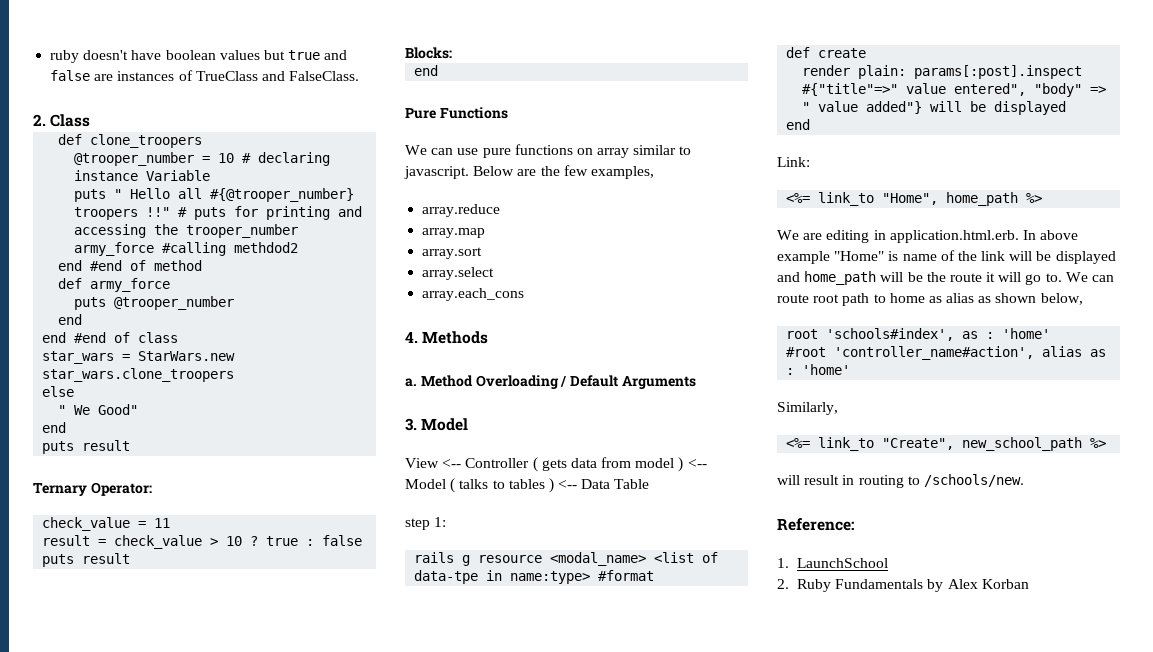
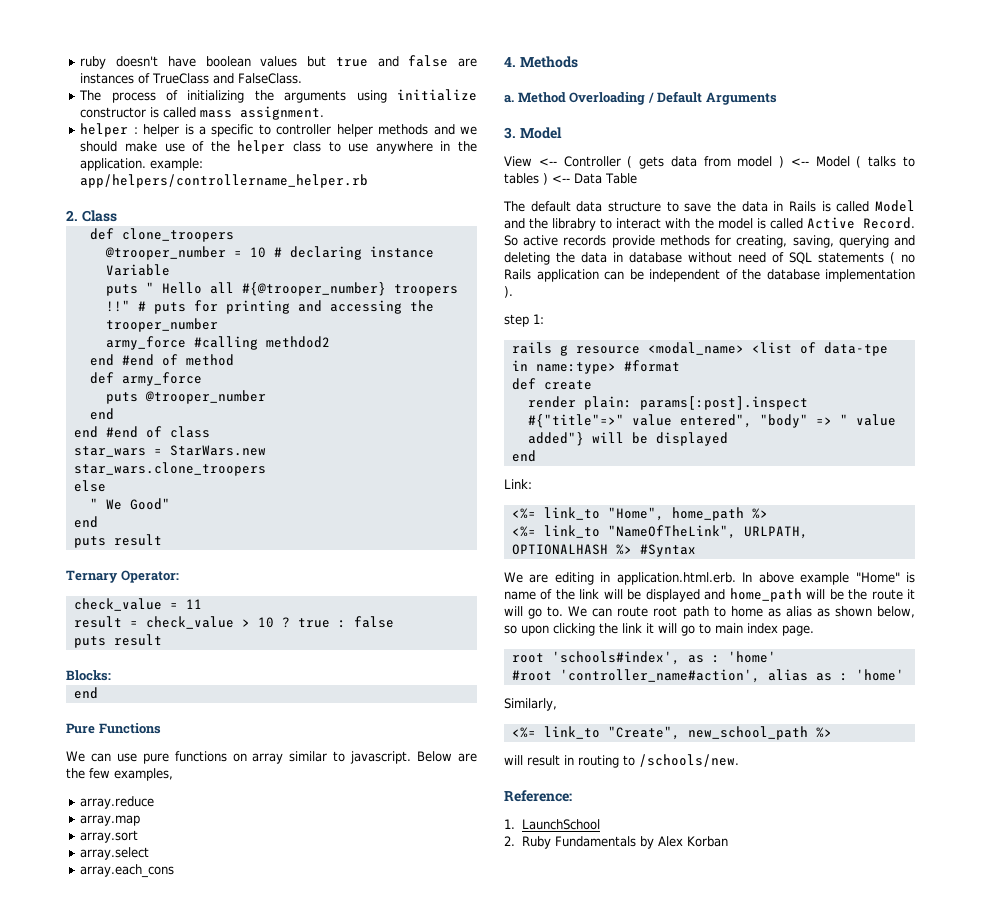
+ The process of initializing the arguments using initialize constructor is called mass assignment.
+ helper : helper is a specific to controller helper methods and we should make use of the helper class to use anywhere in the application. example: app/helpers/controllername_helper.rb
+ The default data structure to save the data in Rails is called Model and the librabry to interact with the model is called Active Record. So active records provide methods for creating, saving, querying and deleting the data in database without need of SQL statements ( no Rails application can be independent of the database implementation ).
+ <%= link_to "NameOfTheLink", URLPATH, OPTIONALHASH %> #Syntax
- We can route root path to home as alias as shown below,
+ We can route root path to home as alias as shown below, so upon clicking the link it will go to main index page.

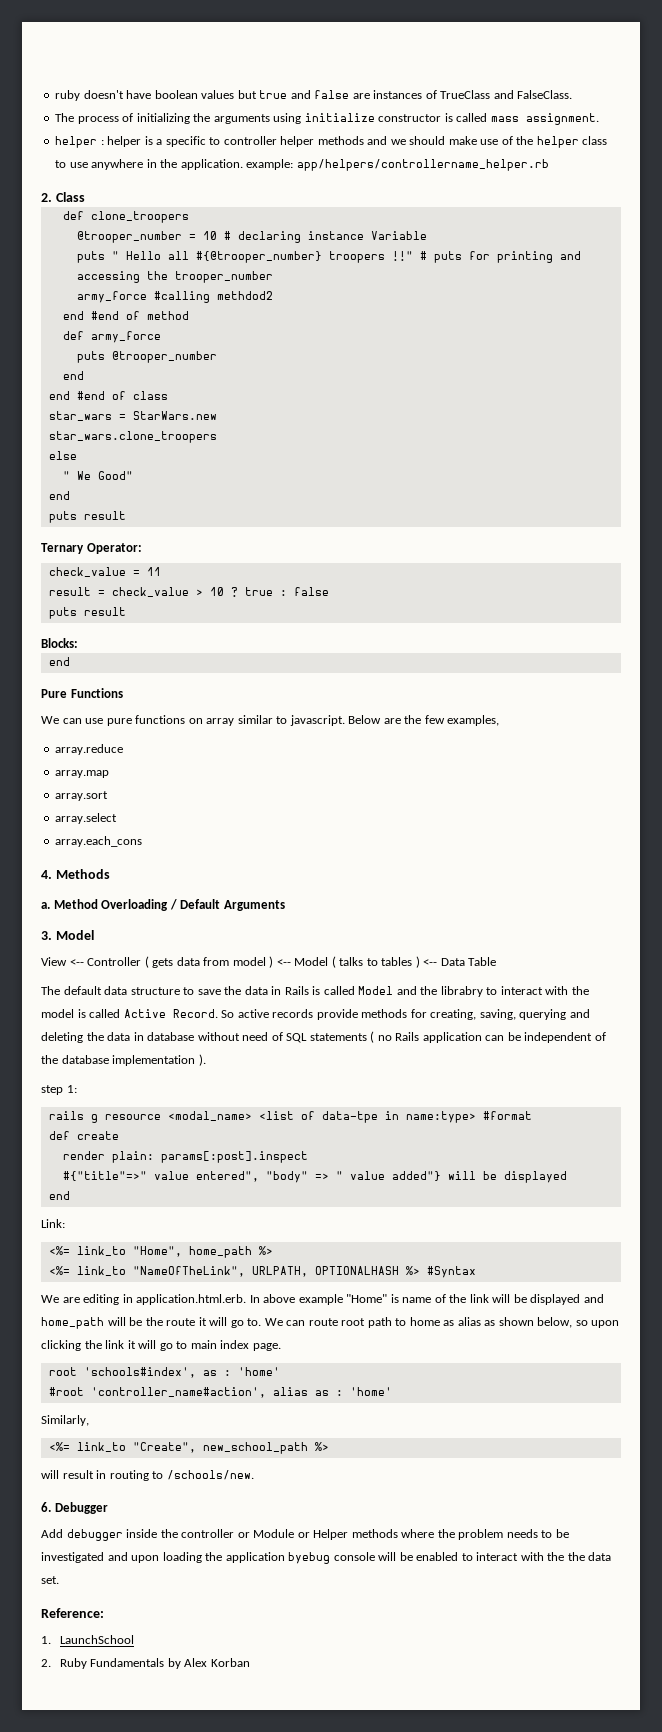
+ 6. Debugger
+ Add debugger inside the controller or Module or Helper methods where the problem needs to be investigated and upon loading the application byebug console will be enabled to interact with the the data set.

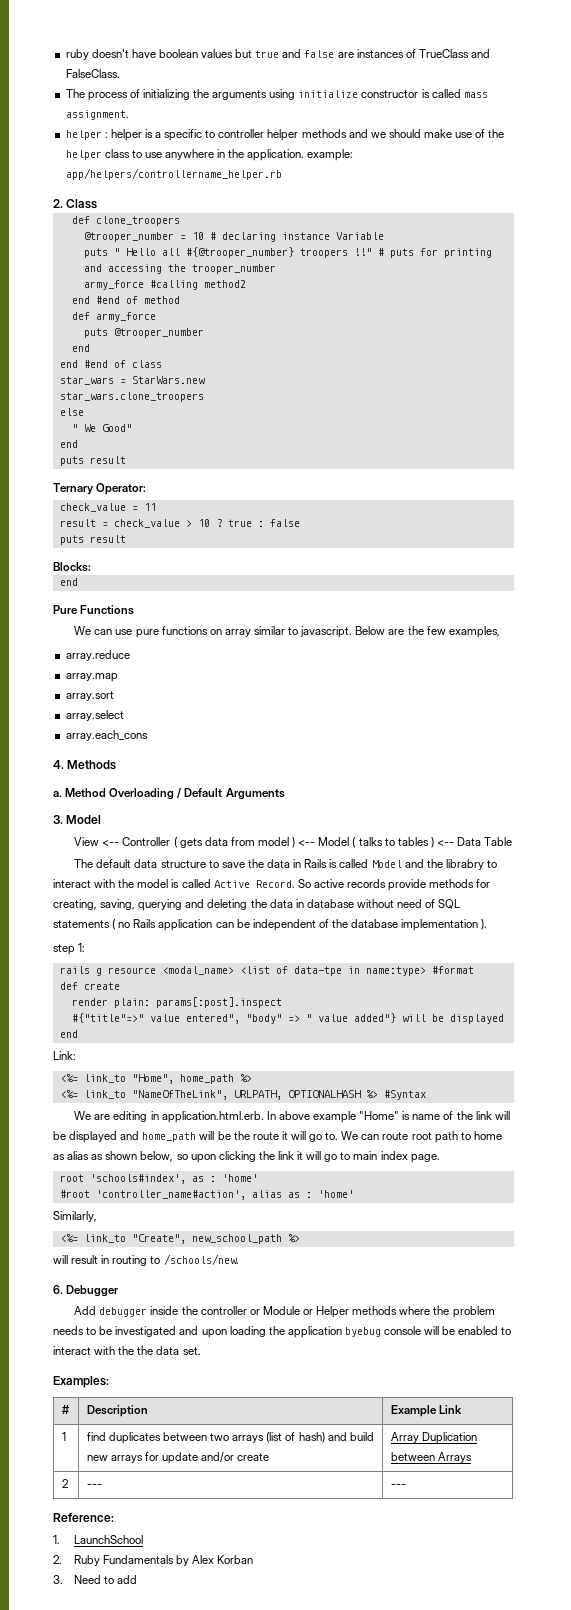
- army_force #calling methdod2
+ army_force #calling method2
+ Examples:
+ # | Description | Example Link
+ 1 | find duplicates between two arrays (list of hash) and build new arrays for update and/or create | Array Duplication between Arrays
+ 2 | --- | ---
+ 3. Need to add

